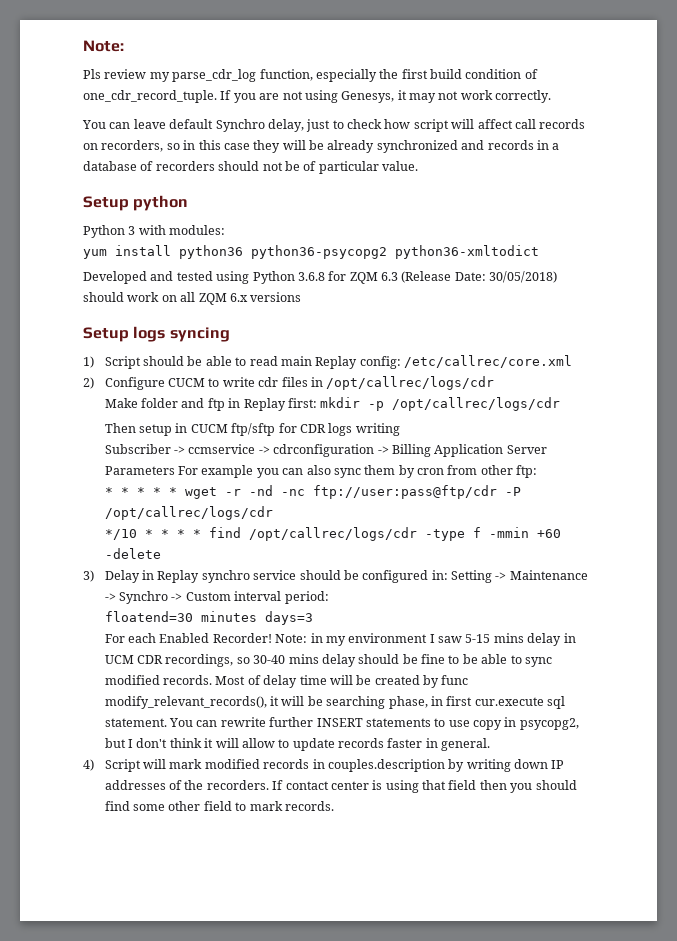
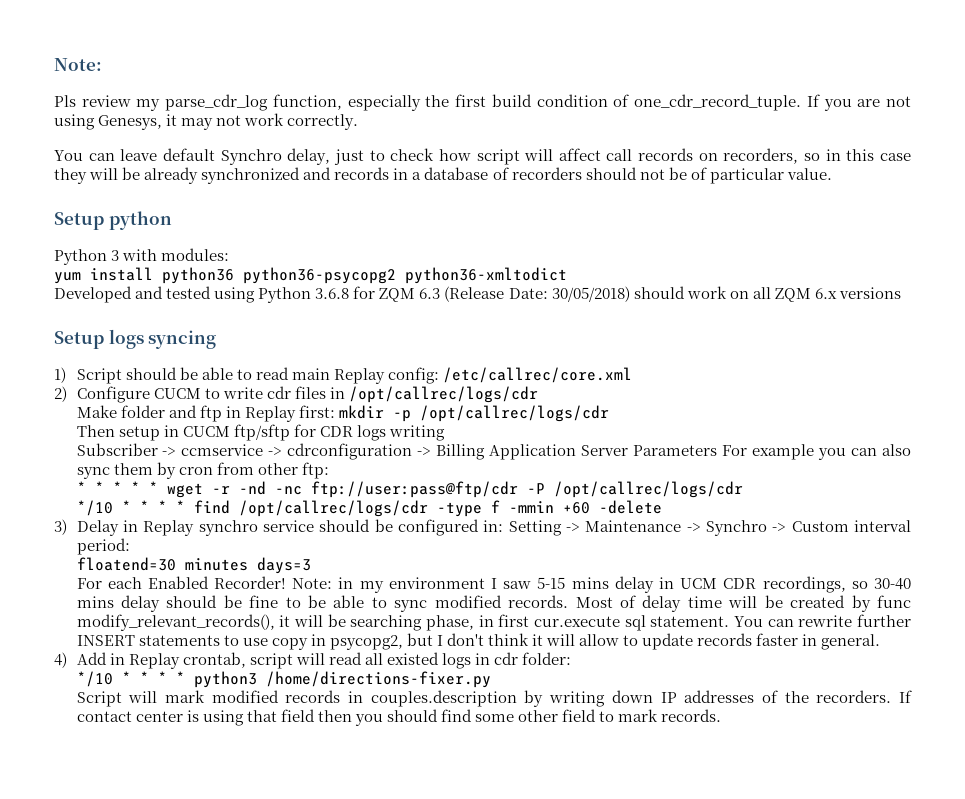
- 4) Script will mark modified records in couples.description by writing down IP addresses of the recorders.
+ 4) Add in Replay crontab, script will read all existed logs in cdr folder:
+ */10 * * * * python3 /home/directions-fixer.py
+ Script will mark modified records in couples.description by writing down IP addresses of the recorders.

